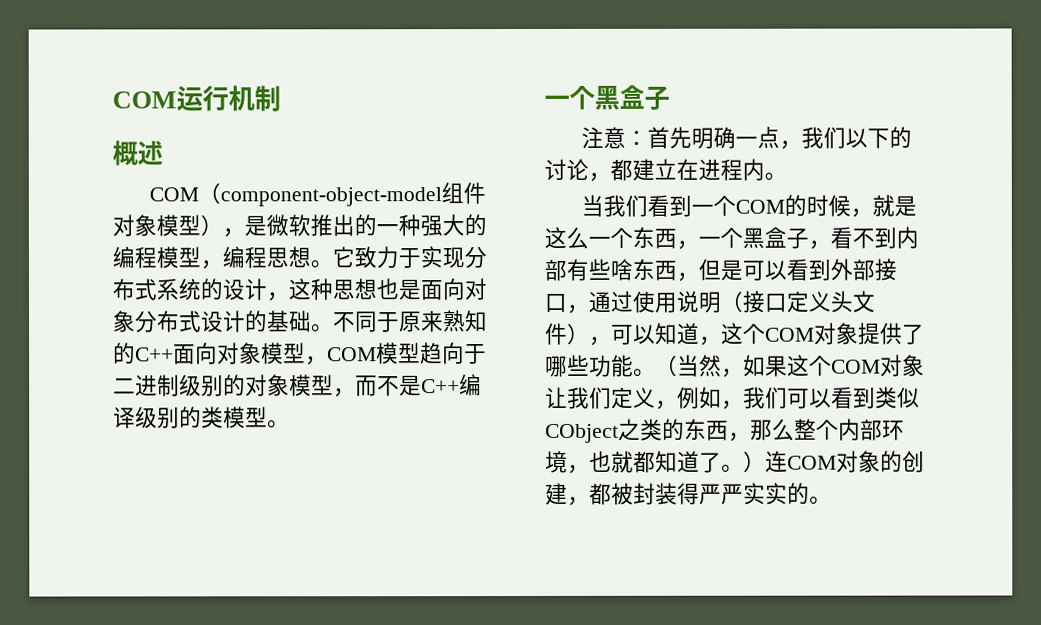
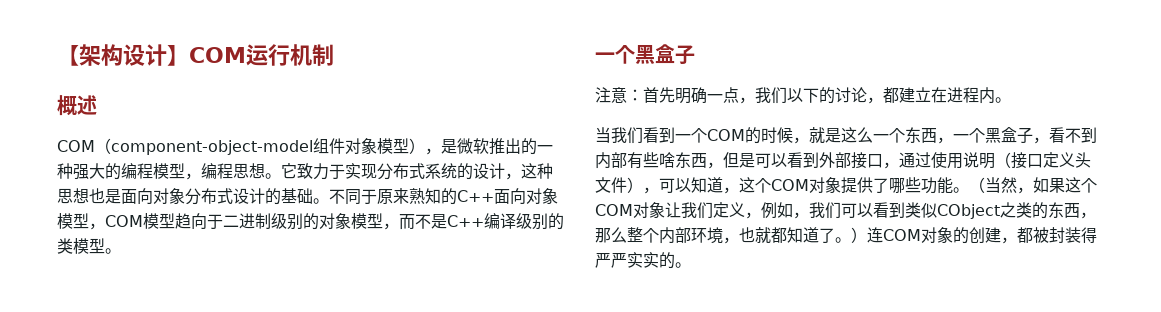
- COM运行机制
+ 【架构设计】COM运行机制

